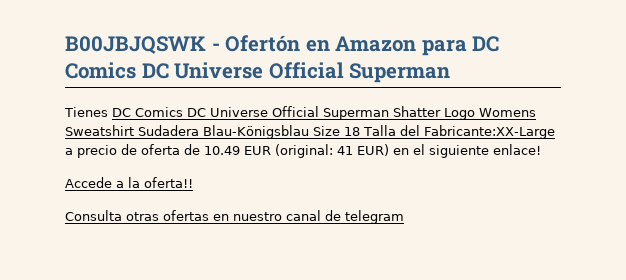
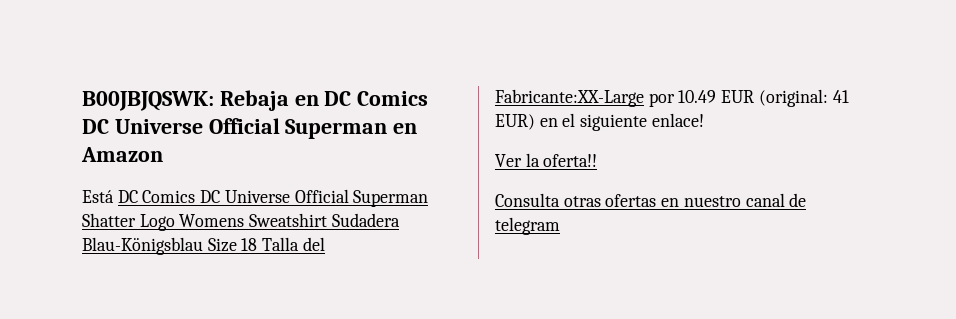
- B00JBJQSWK - Ofertón en Amazon para DC Comics DC Universe Official Superman
- Tienes DC Comics DC Universe Official Superman Shatter Logo Womens Sweatshirt Sudadera Blau-Königsblau Size 18 Talla del Fabricante:XX-Large a precio de oferta de 10.49 EUR (original: 41 EUR) en el siguiente enlace!
+ B00JBJQSWK: Rebaja en DC Comics DC Universe Official Superman en Amazon
+ Está DC Comics DC Universe Official Superman Shatter Logo Womens Sweatshirt Sudadera Blau-Königsblau Size 18 Talla del Fabricante:XX-Large por 10.49 EUR (original: 41 EUR) en el siguiente enlace!
- Accede a la oferta!!
+ Ver la oferta!!

